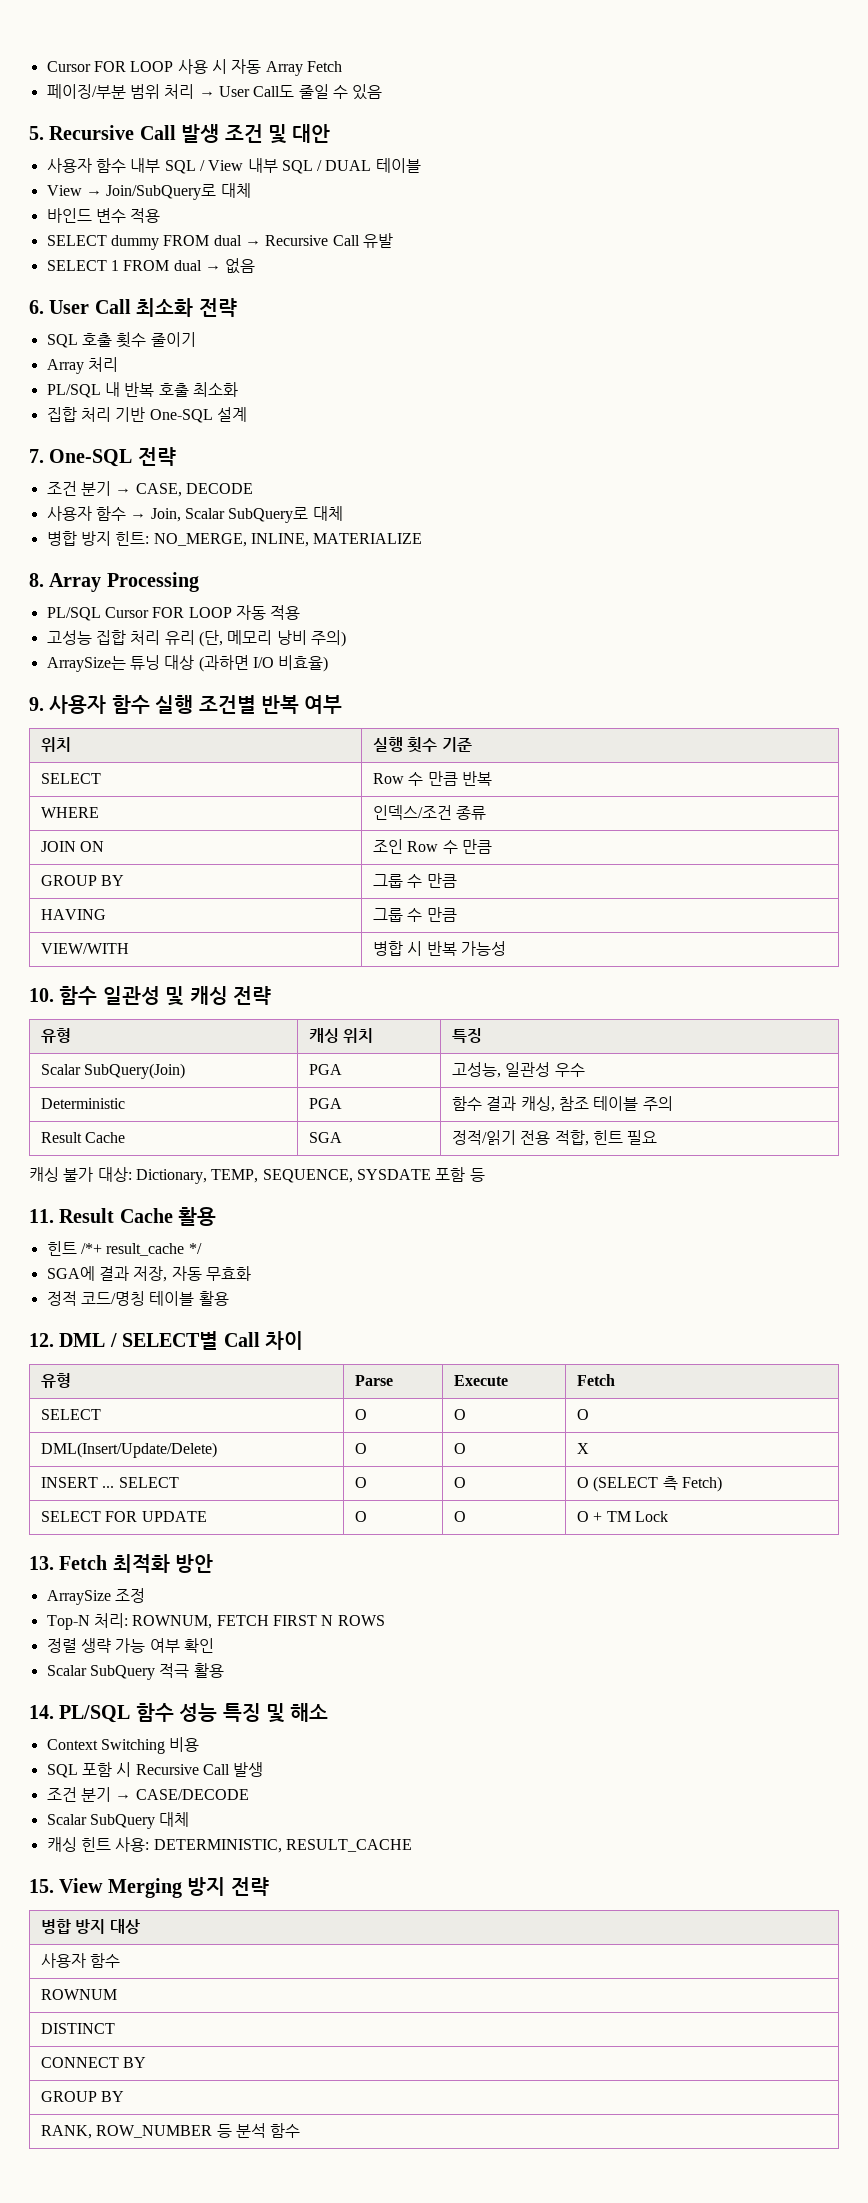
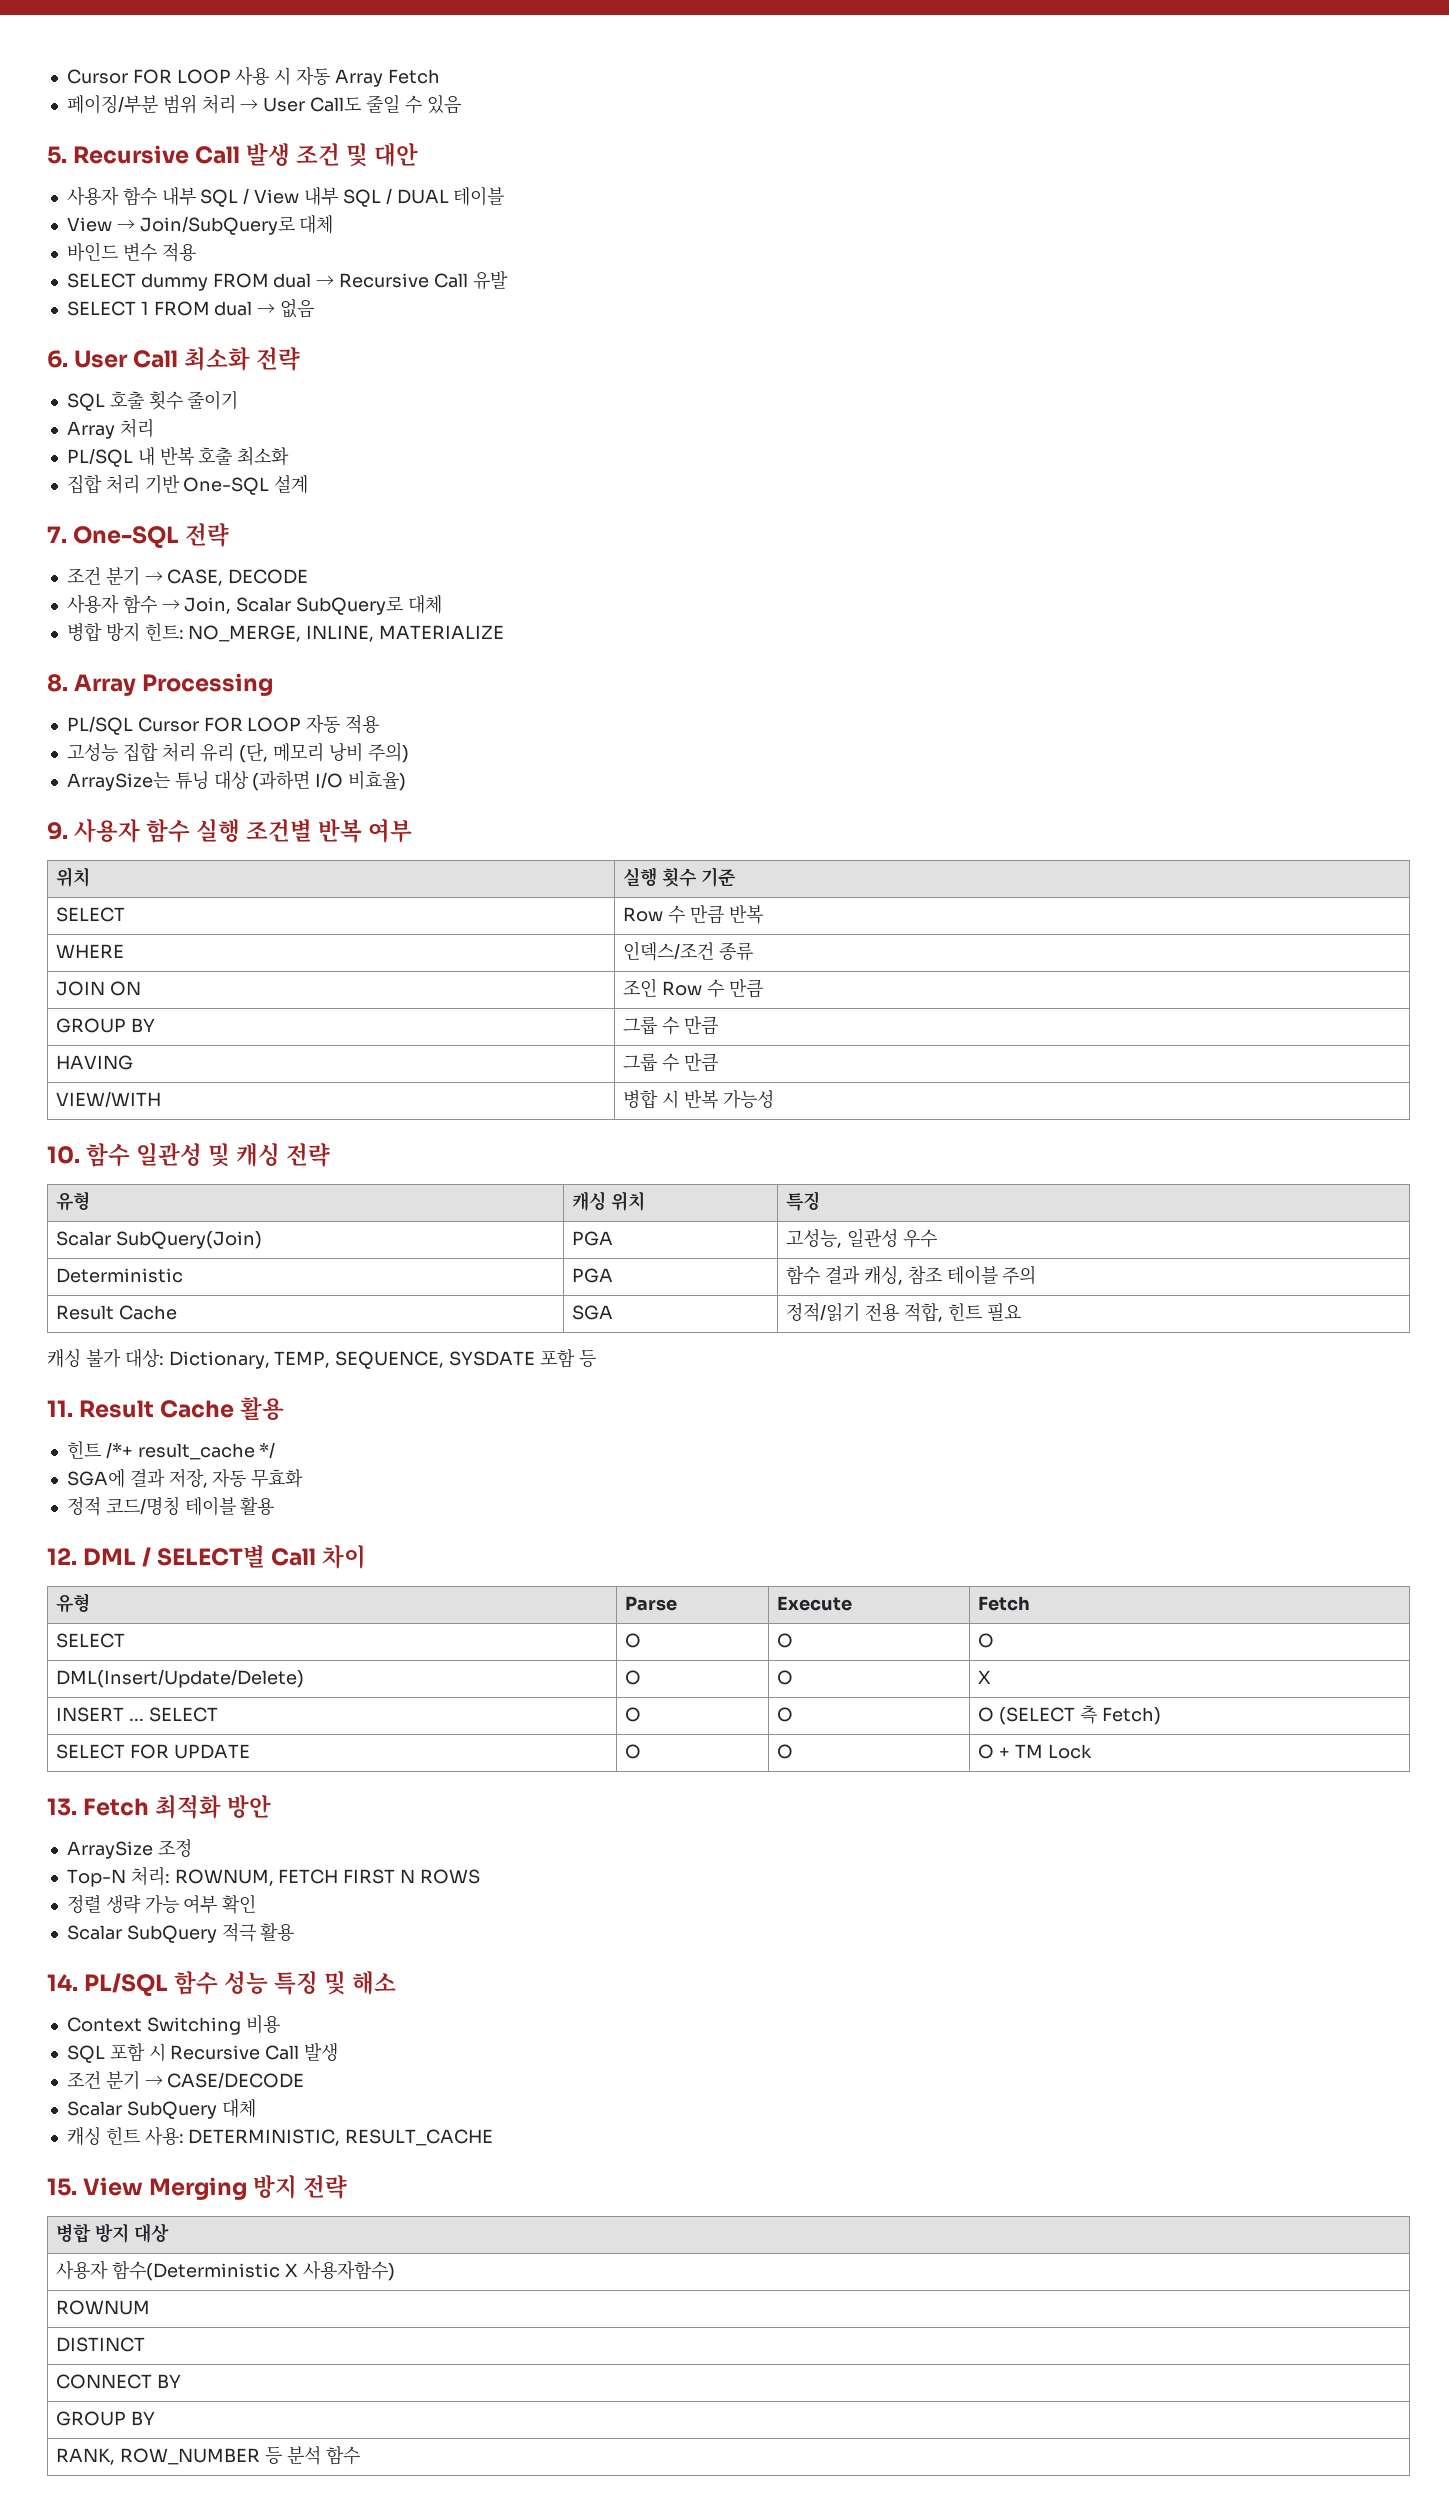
  병합 방지 대상
- 사용자 함수
+ 사용자 함수(Deterministic X 사용자함수)

